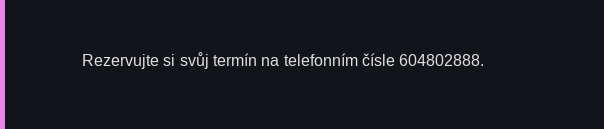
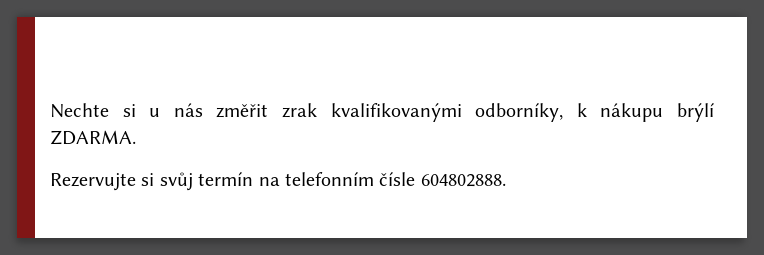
+ Nechte si u nás změřit zrak kvalifikovanými odborníky, k nákupu brýlí ZDARMA.

